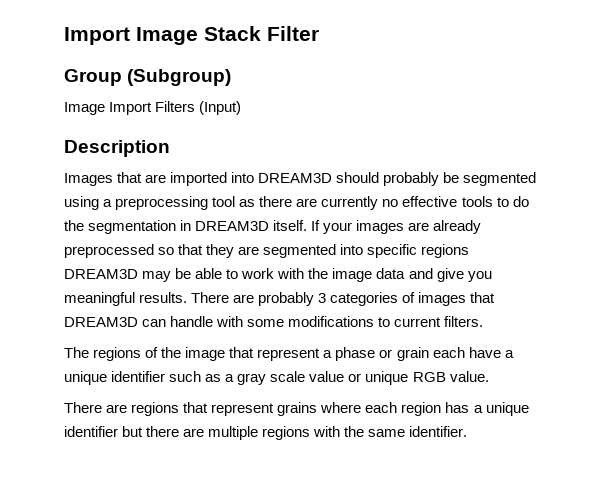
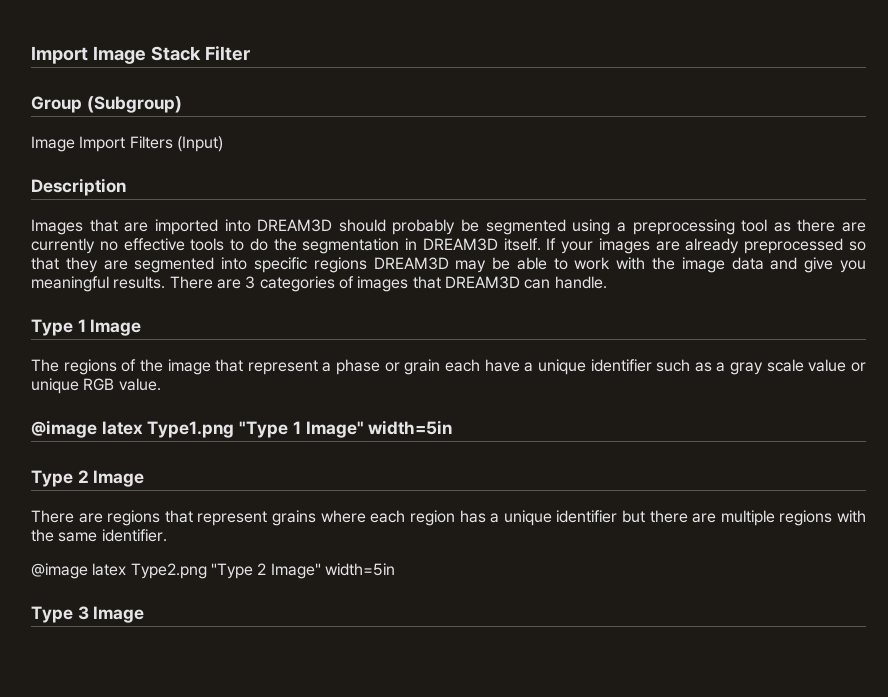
- There are probably 3 categories of images that DREAM3D can handle with some modifications to current filters.
+ There are 3 categories of images that DREAM3D can handle.
+ Type 1 Image
+ @image latex Type1.png "Type 1 Image" width=5in
+ Type 2 Image
+ @image latex Type2.png "Type 2 Image" width=5in
+ Type 3 Image

